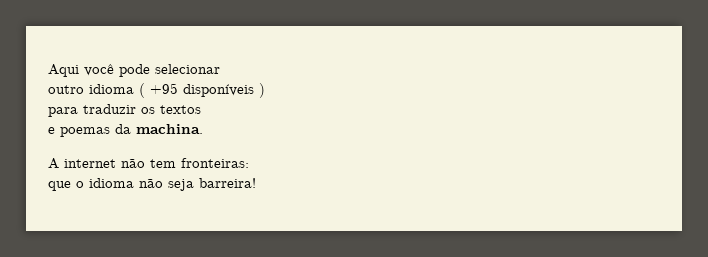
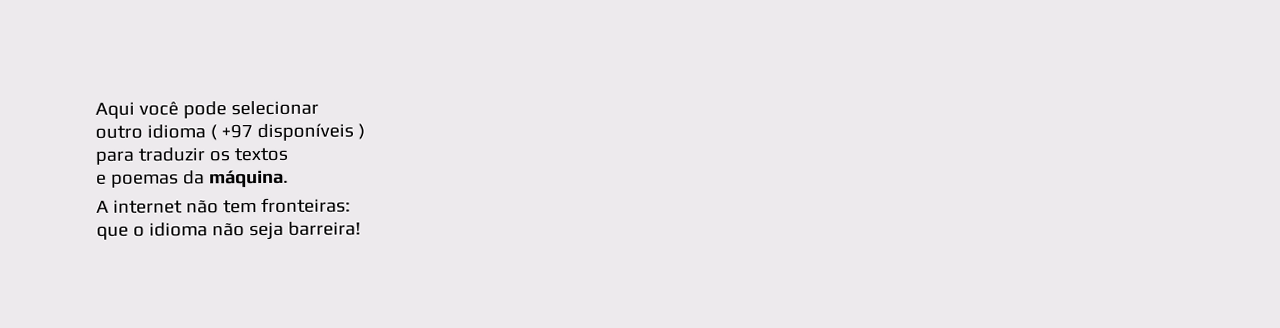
- outro idioma ( +95 disponíveis )
+ outro idioma ( +97 disponíveis )
- e poemas da machina.
+ e poemas da máquina.

